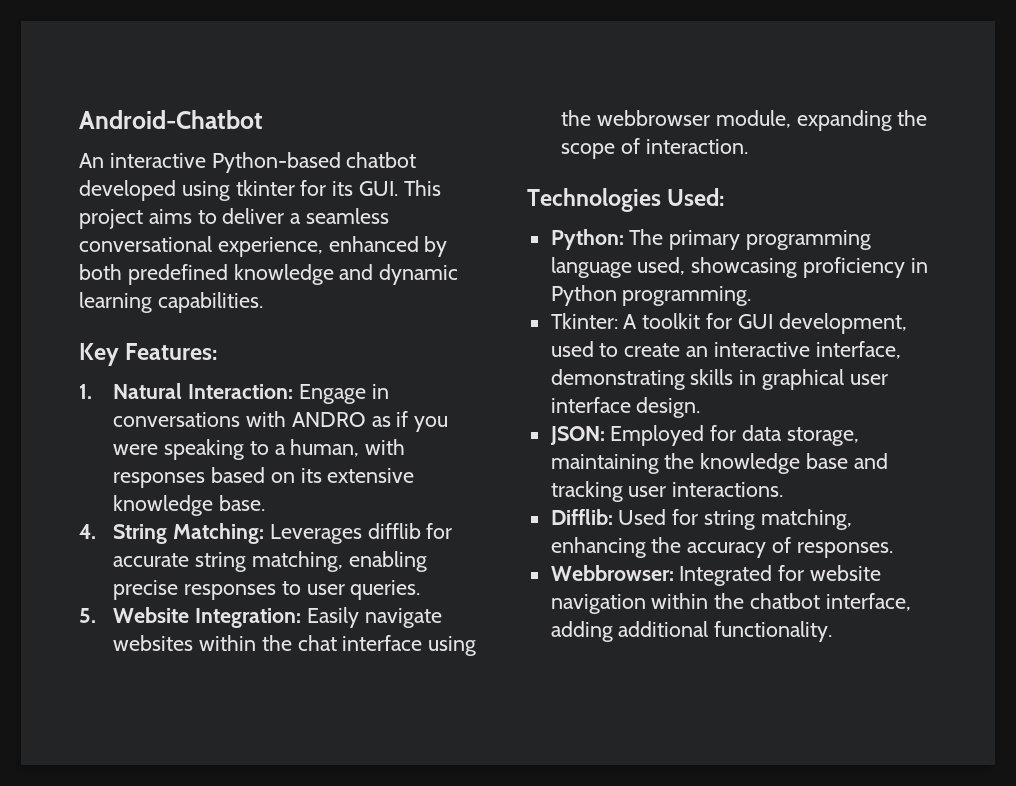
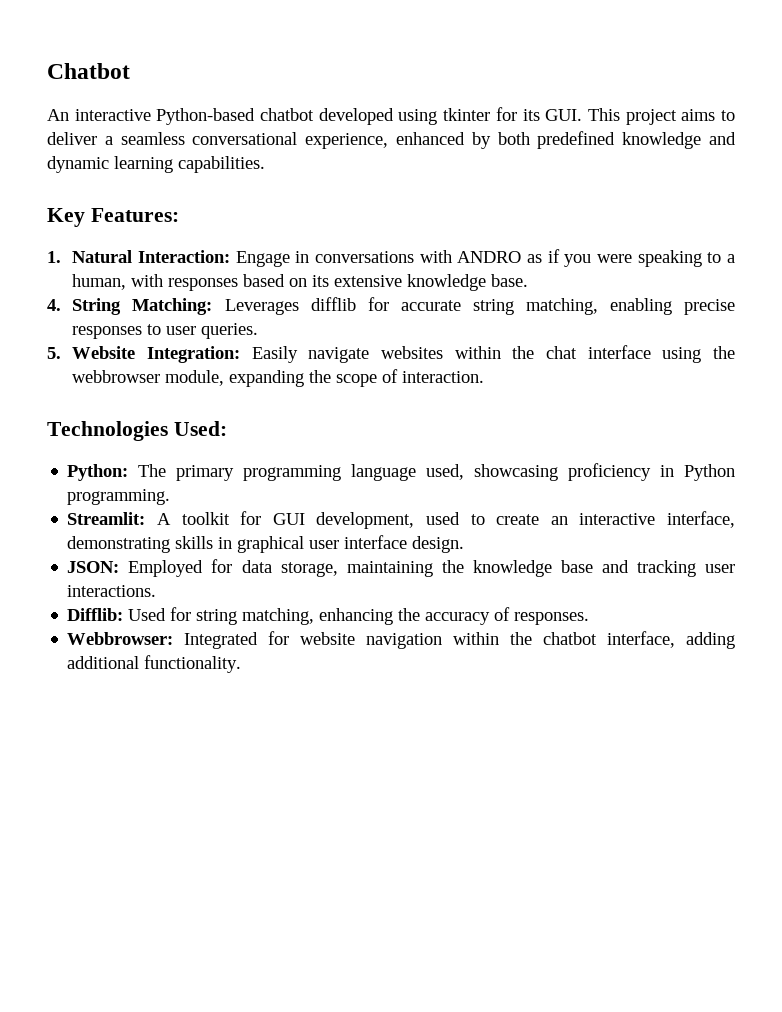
- Android-Chatbot
+ Chatbot
- Tkinter: A toolkit for GUI development, used to create an interactive interface, demonstrating skills in graphical user interface design.
+ Streamlit: A toolkit for GUI development, used to create an interactive interface, demonstrating skills in graphical user interface design.

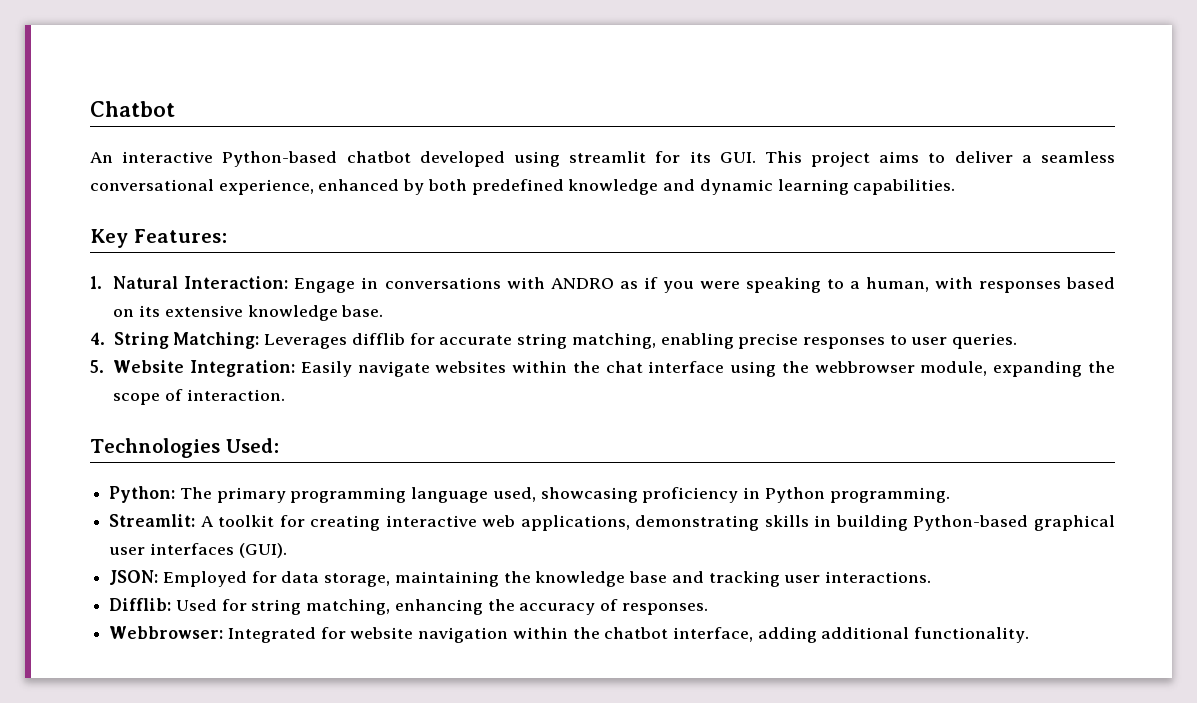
- An interactive Python-based chatbot developed using tkinter for its GUI. This project aims to deliver a seamless conversational experience, enhanced by both predefined knowledge and dynamic learning capabilities.
+ An interactive Python-based chatbot developed using streamlit for its GUI. This project aims to deliver a seamless conversational experience, enhanced by both predefined knowledge and dynamic learning capabilities.
- Streamlit: A toolkit for GUI development, used to create an interactive interface, demonstrating skills in graphical user interface design.
+ Streamlit: A toolkit for creating interactive web applications, demonstrating skills in building Python-based graphical user interfaces (GUI).

